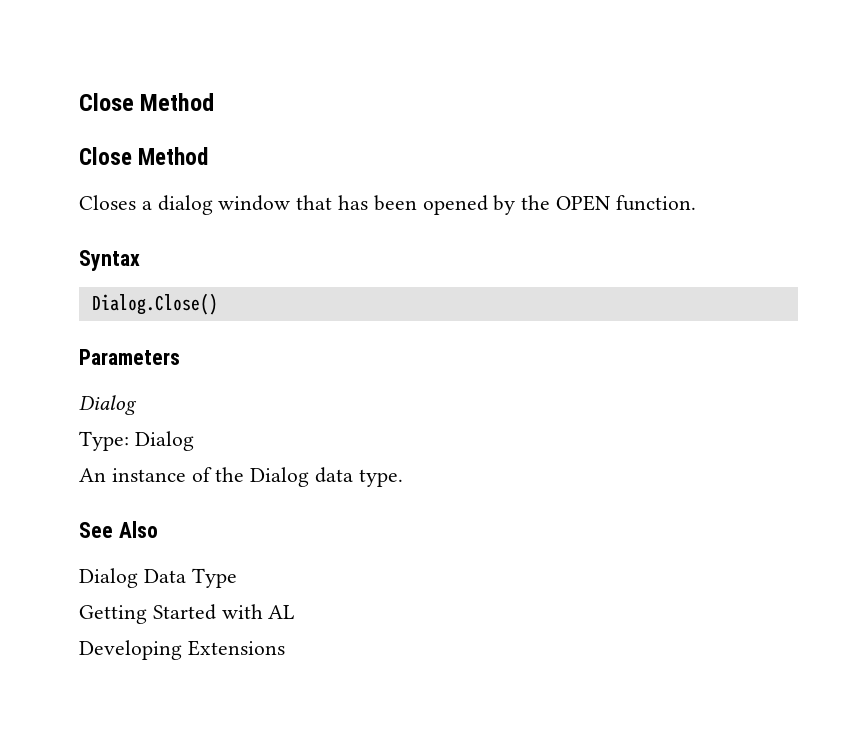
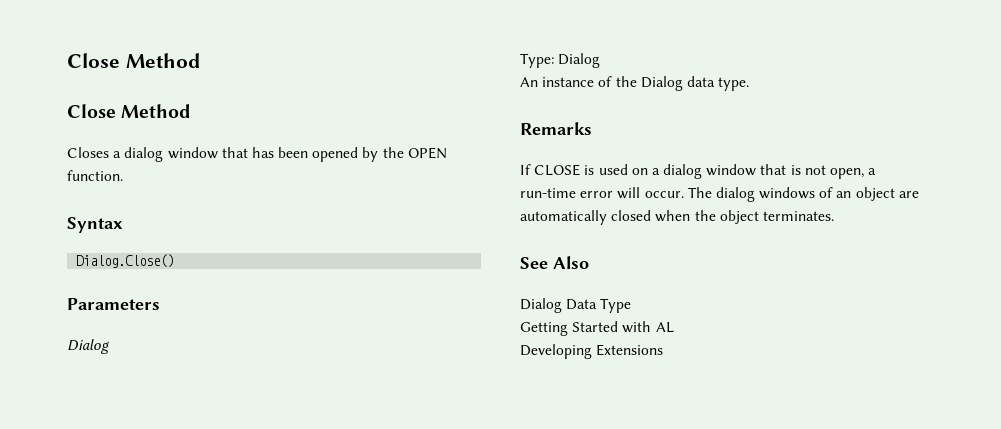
+ Remarks
+ If CLOSE is used on a dialog window that is not open, a run-time error will occur. The dialog windows of an object are automatically closed when the object terminates.

